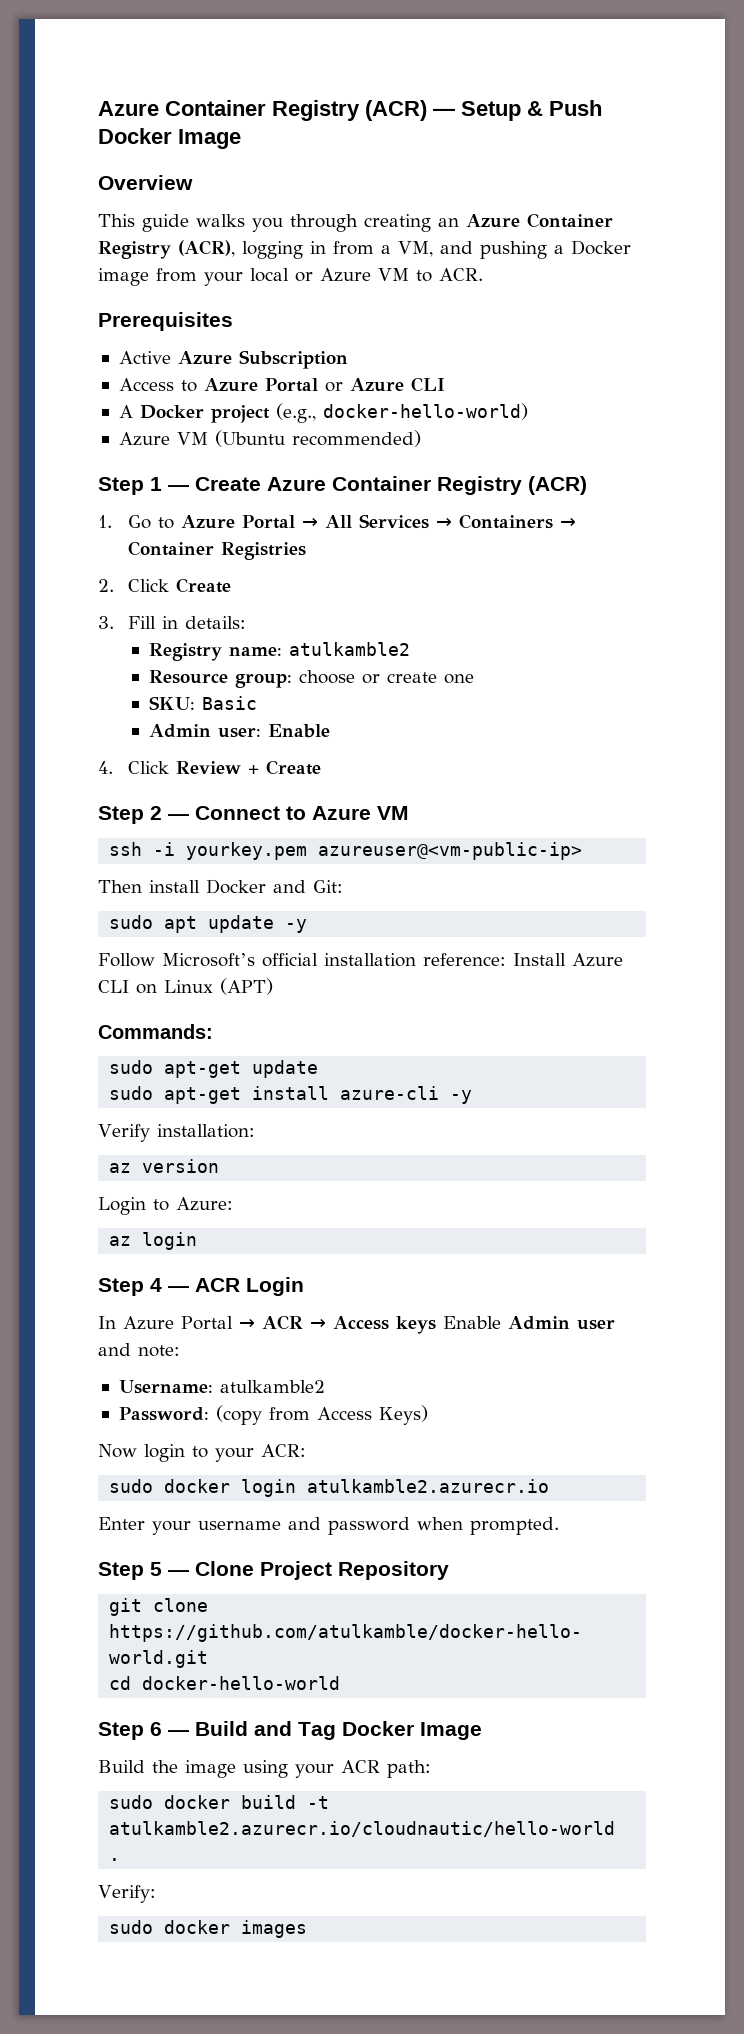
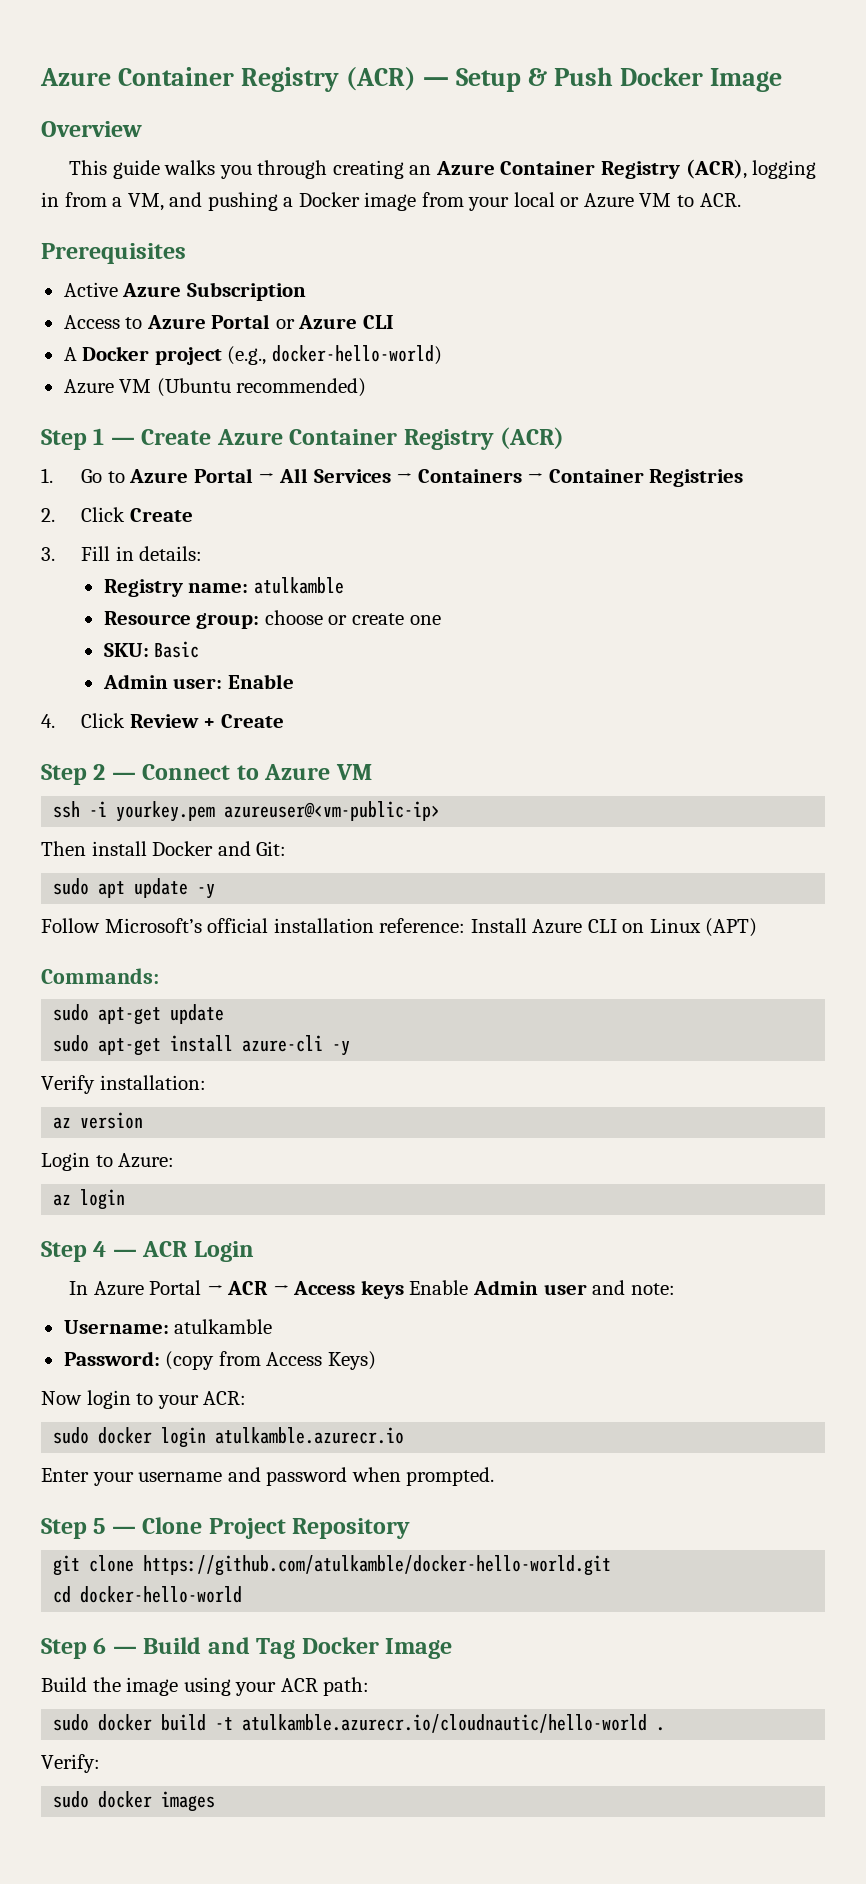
- Registry name: atulkamble2
+ Registry name: atulkamble
- Username: atulkamble2
+ Username: atulkamble
- sudo docker login atulkamble2.azurecr.io
+ sudo docker login atulkamble.azurecr.io
- sudo docker build -t atulkamble2.azurecr.io/cloudnautic/hello-world .
+ sudo docker build -t atulkamble.azurecr.io/cloudnautic/hello-world .

